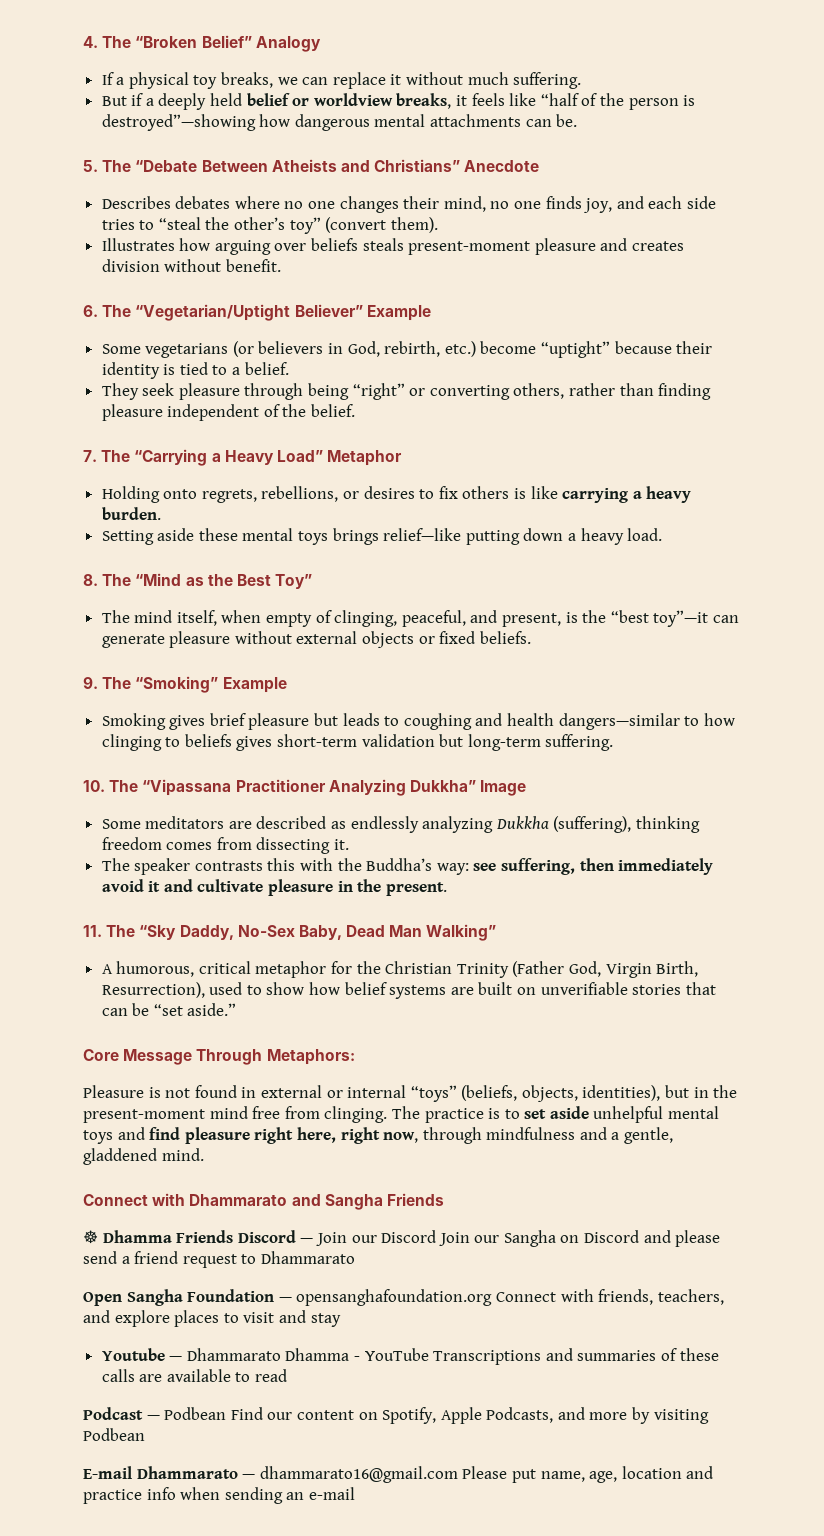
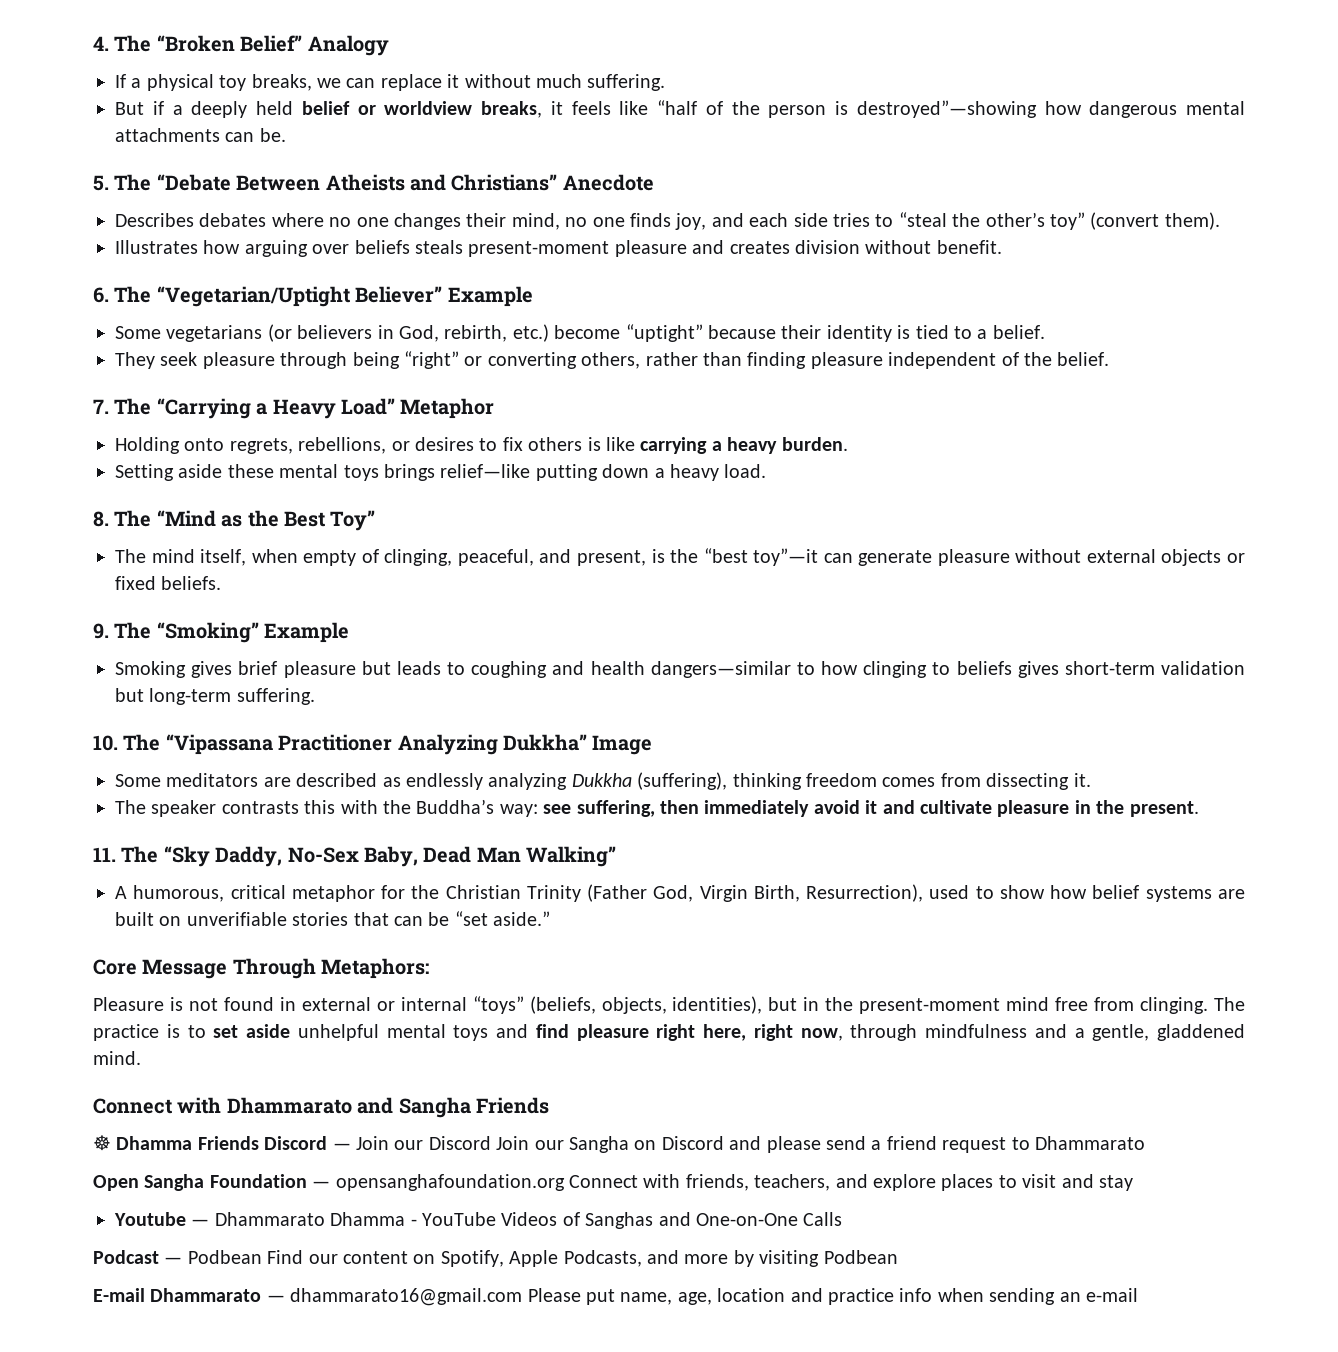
- Youtube — Dhammarato Dhamma - YouTube Transcriptions and summaries of these calls are available to read
+ Youtube — Dhammarato Dhamma - YouTube Videos of Sanghas and One-on-One Calls

